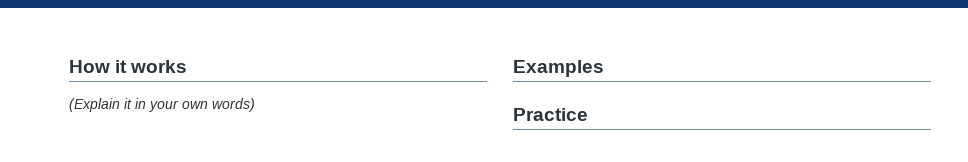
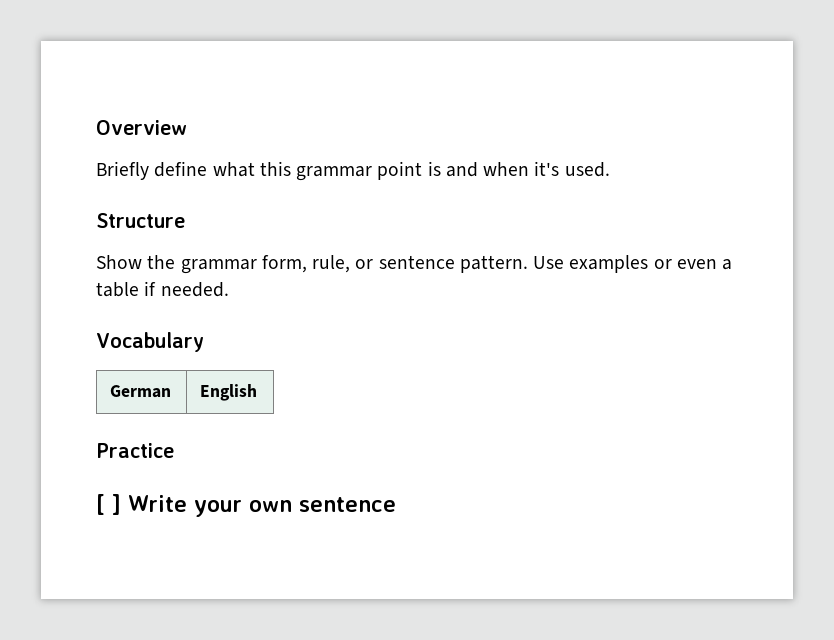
- How it works
- (Explain it in your own words)
- Examples
+ Overview
+ Briefly define what this grammar point is and when it's used.
+ Structure
+ Show the grammar form, rule, or sentence pattern. Use examples or even a table if needed.
+ Vocabulary
+ German | English
  Practice
+ [ ] Write your own sentence

